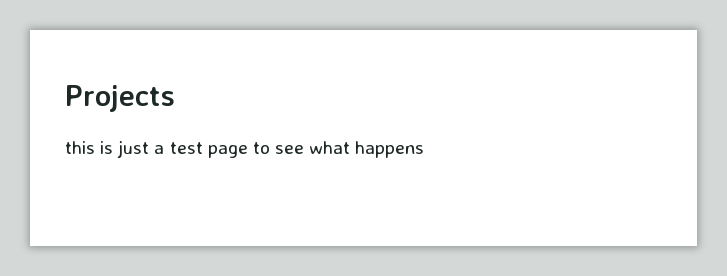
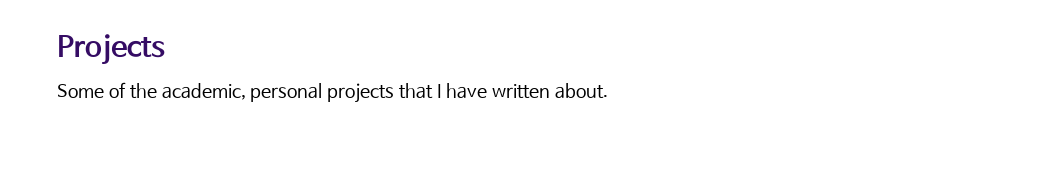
- this is just a test page to see what happens
+ Some of the academic, personal projects that I have written about.

